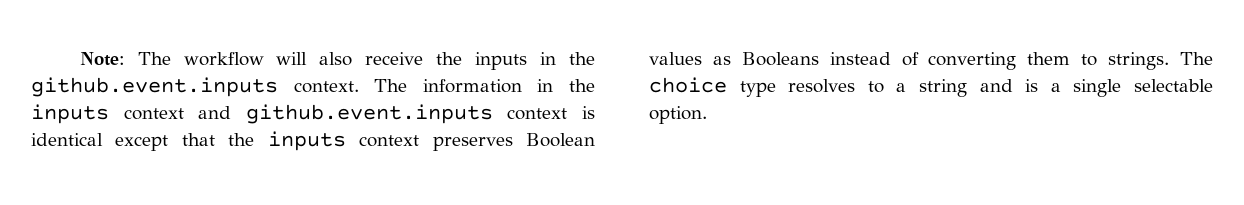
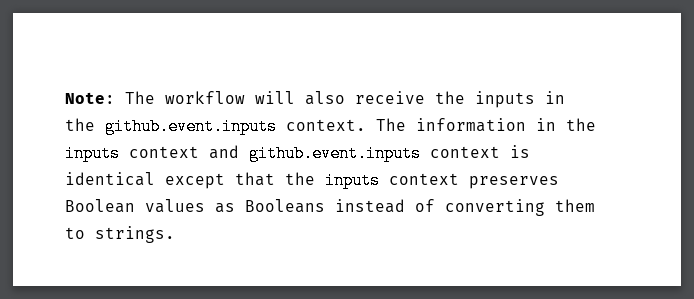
- The choice type resolves to a string and is a single selectable option.

